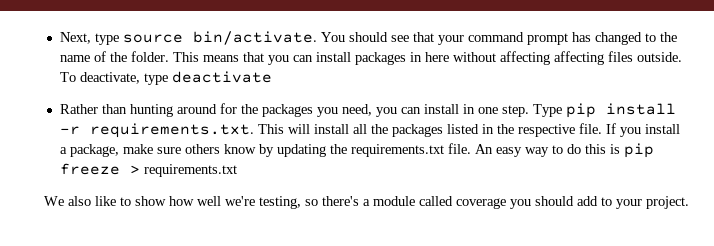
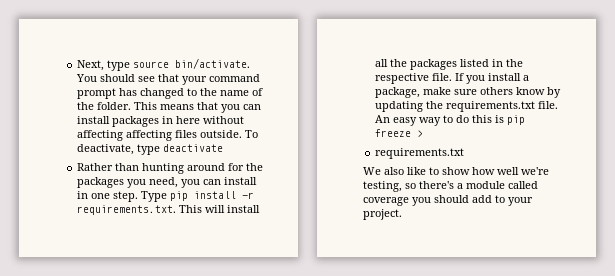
- An easy way to do this is pip freeze > requirements.txt
+ An easy way to do this is pip freeze >
+ requirements.txt

